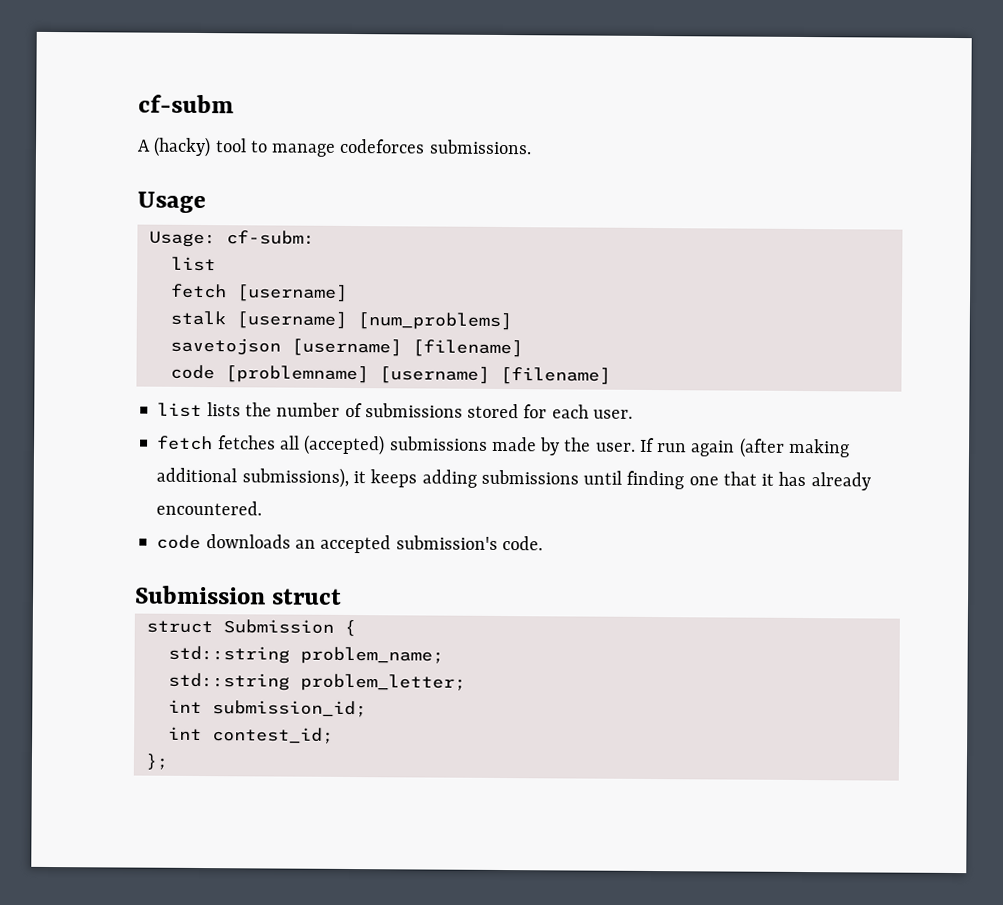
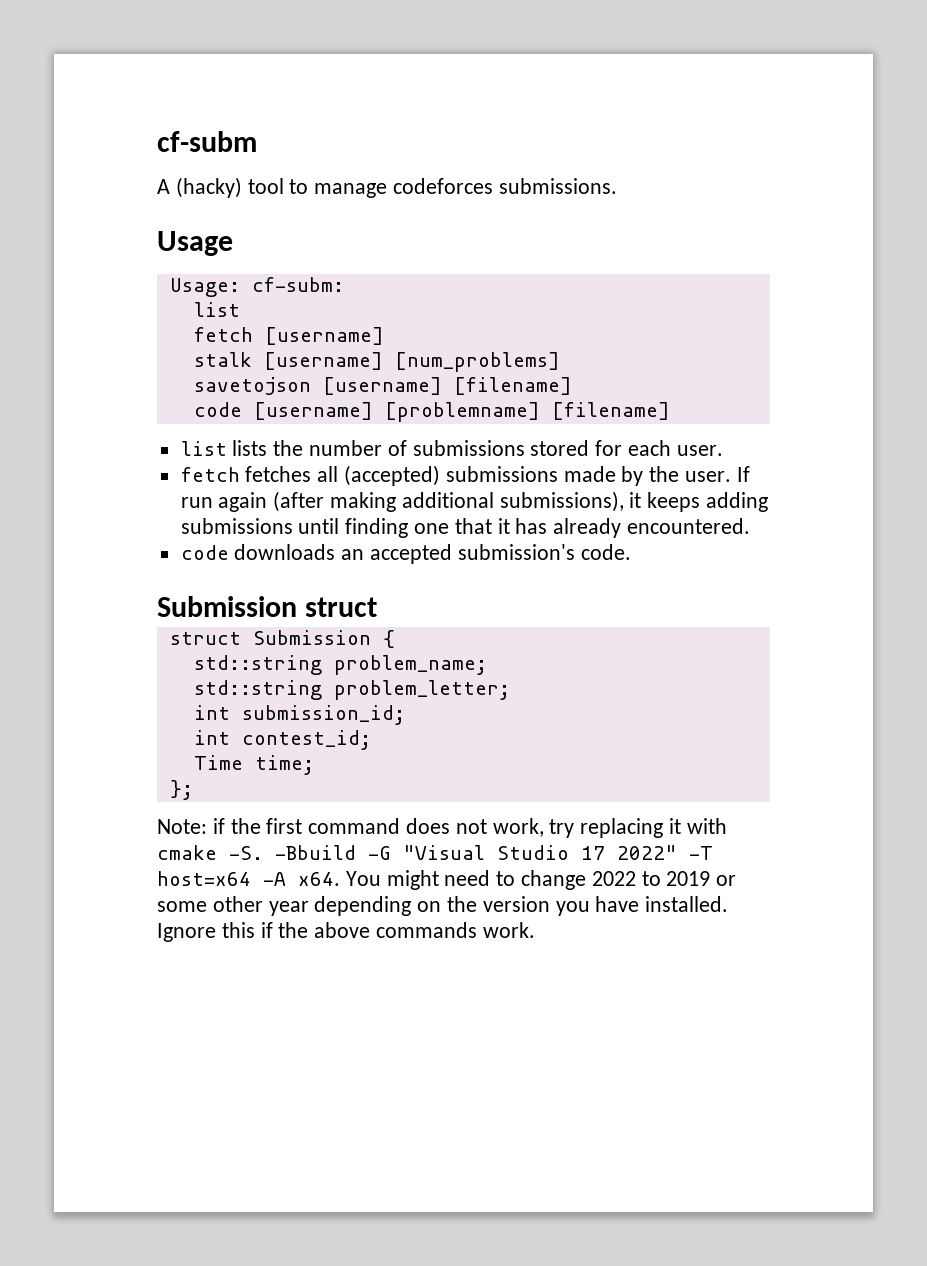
- code [problemname] [username] [filename]
+ code [username] [problemname] [filename]
+ Time time;
+ Note: if the first command does not work, try replacing it with cmake -S. -Bbuild -G "Visual Studio 17 2022" -T host=x64 -A x64. You might need to change 2022 to 2019 or some other year depending on the version you have installed. Ignore this if the above commands work.

